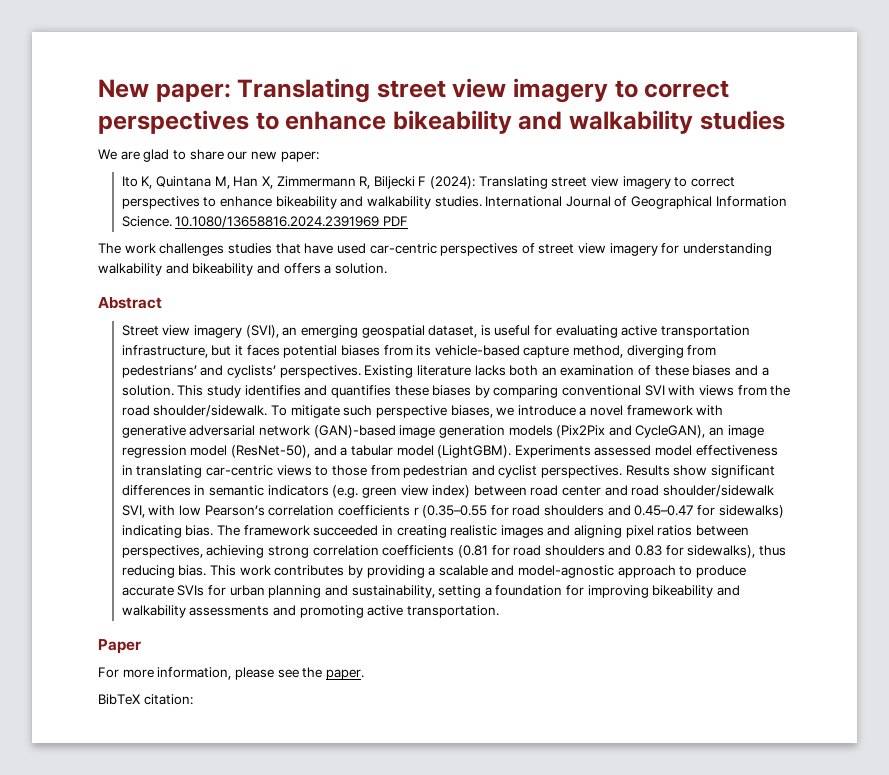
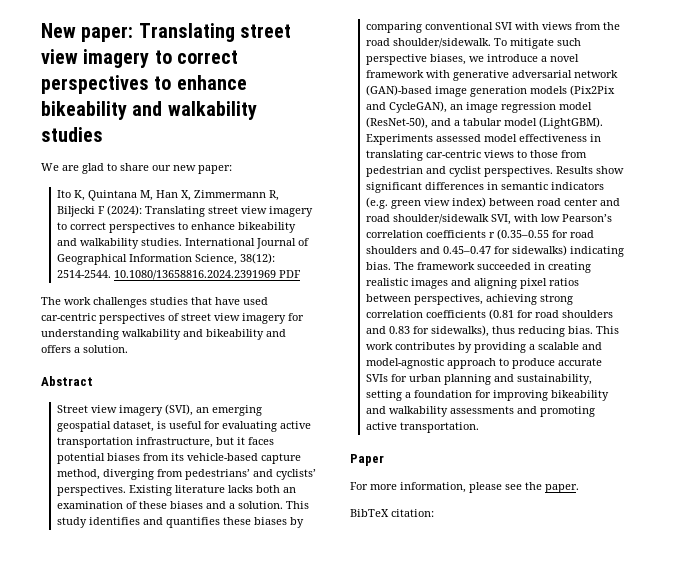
- International Journal of Geographical Information Science.
+ International Journal of Geographical Information Science, 38(12): 2514-2544.

